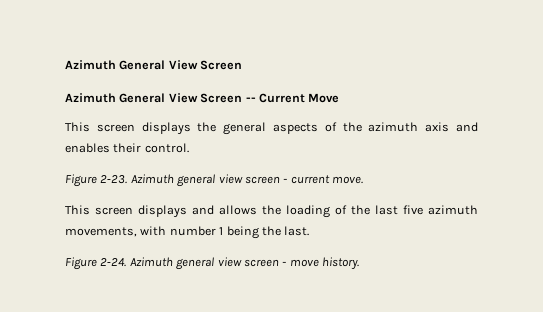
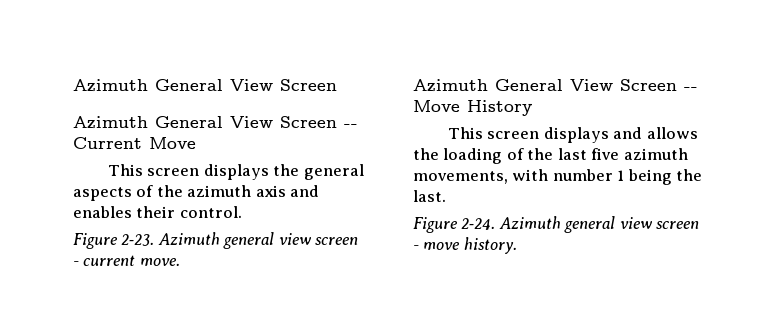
+ Azimuth General View Screen -- Move History

